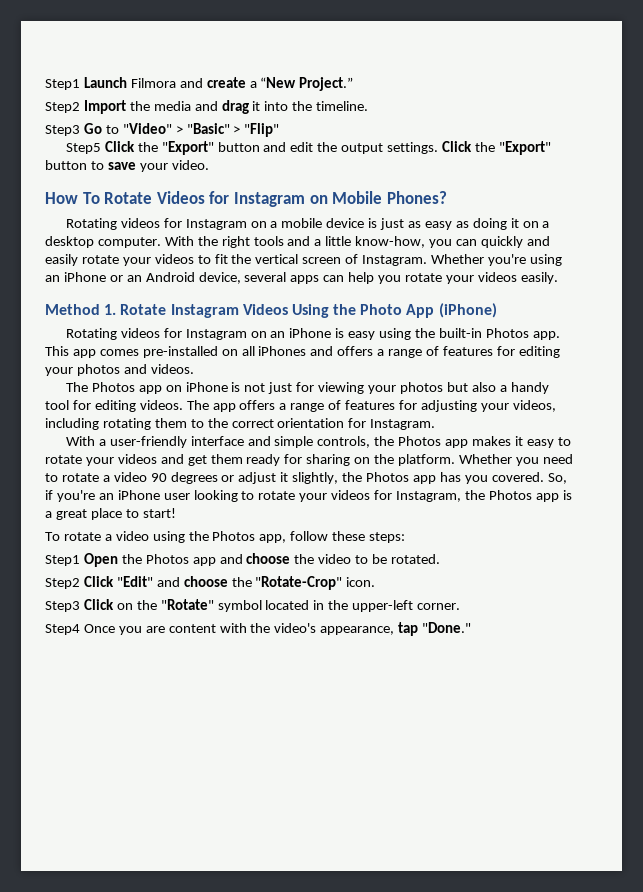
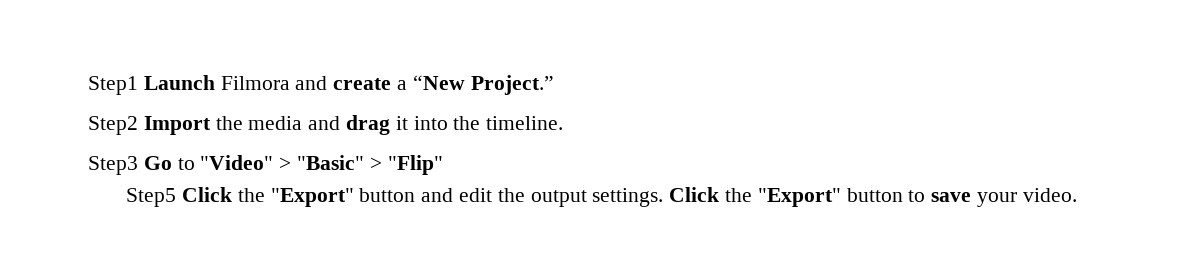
- How To Rotate Videos for Instagram on Mobile Phones?
- Rotating videos for Instagram on a mobile device is just as easy as doing it on a desktop computer. With the right tools and a little know-how, you can quickly and easily rotate your videos to fit the vertical screen of Instagram. Whether you're using an iPhone or an Android device, several apps can help you rotate your videos easily.
- Method 1. Rotate Instagram Videos Using the Photo App (iPhone)
- Rotating videos for Instagram on an iPhone is easy using the built-in Photos app. This app comes pre-installed on all iPhones and offers a range of features for editing your photos and videos.
- The Photos app on iPhone is not just for viewing your photos but also a handy tool for editing videos. The app offers a range of features for adjusting your videos, including rotating them to the correct orientation for Instagram.
- With a user-friendly interface and simple controls, the Photos app makes it easy to rotate your videos and get them ready for sharing on the platform. Whether you need to rotate a video 90 degrees or adjust it slightly, the Photos app has you covered. So, if you're an iPhone user looking to rotate your videos for Instagram, the Photos app is a great place to start!
- To rotate a video using the Photos app, follow these steps:
- Step1 Open the Photos app and choose the video to be rotated.
- Step2 Click "Edit" and choose the "Rotate-Crop" icon.
- Step3 Click on the "Rotate" symbol located in the upper-left corner.
- Step4 Once you are content with the video's appearance, tap "Done."

